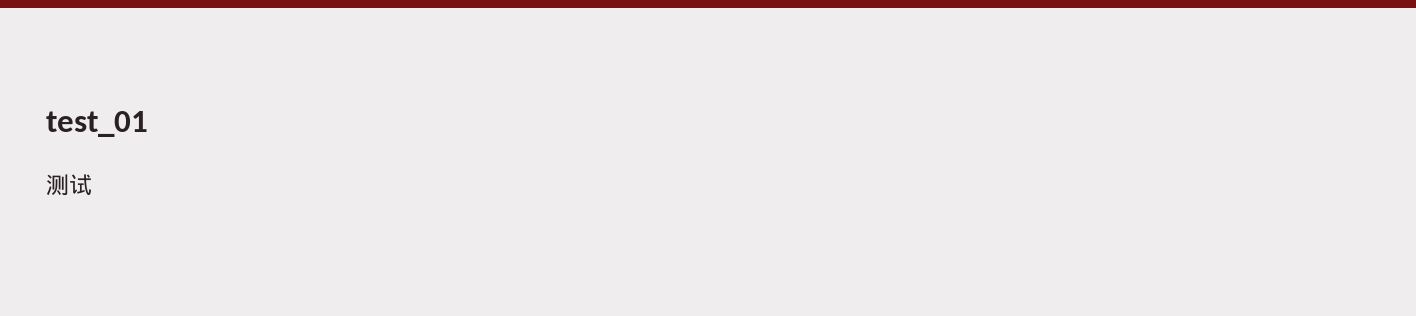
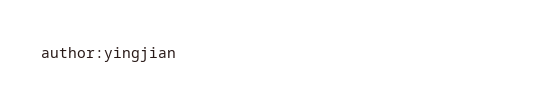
- test_01
- 测试
+ author:yingjian

